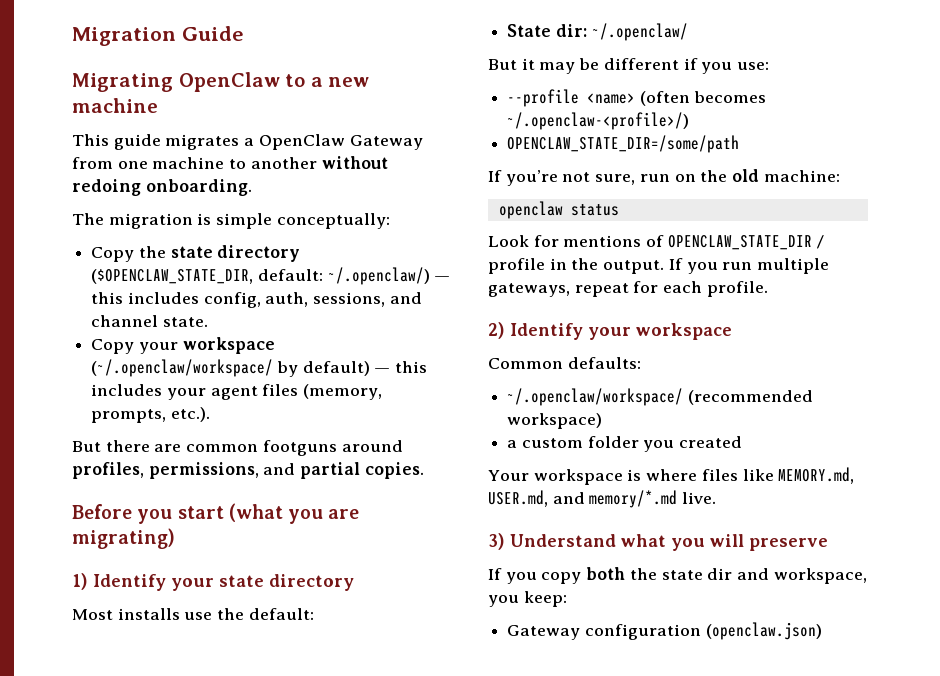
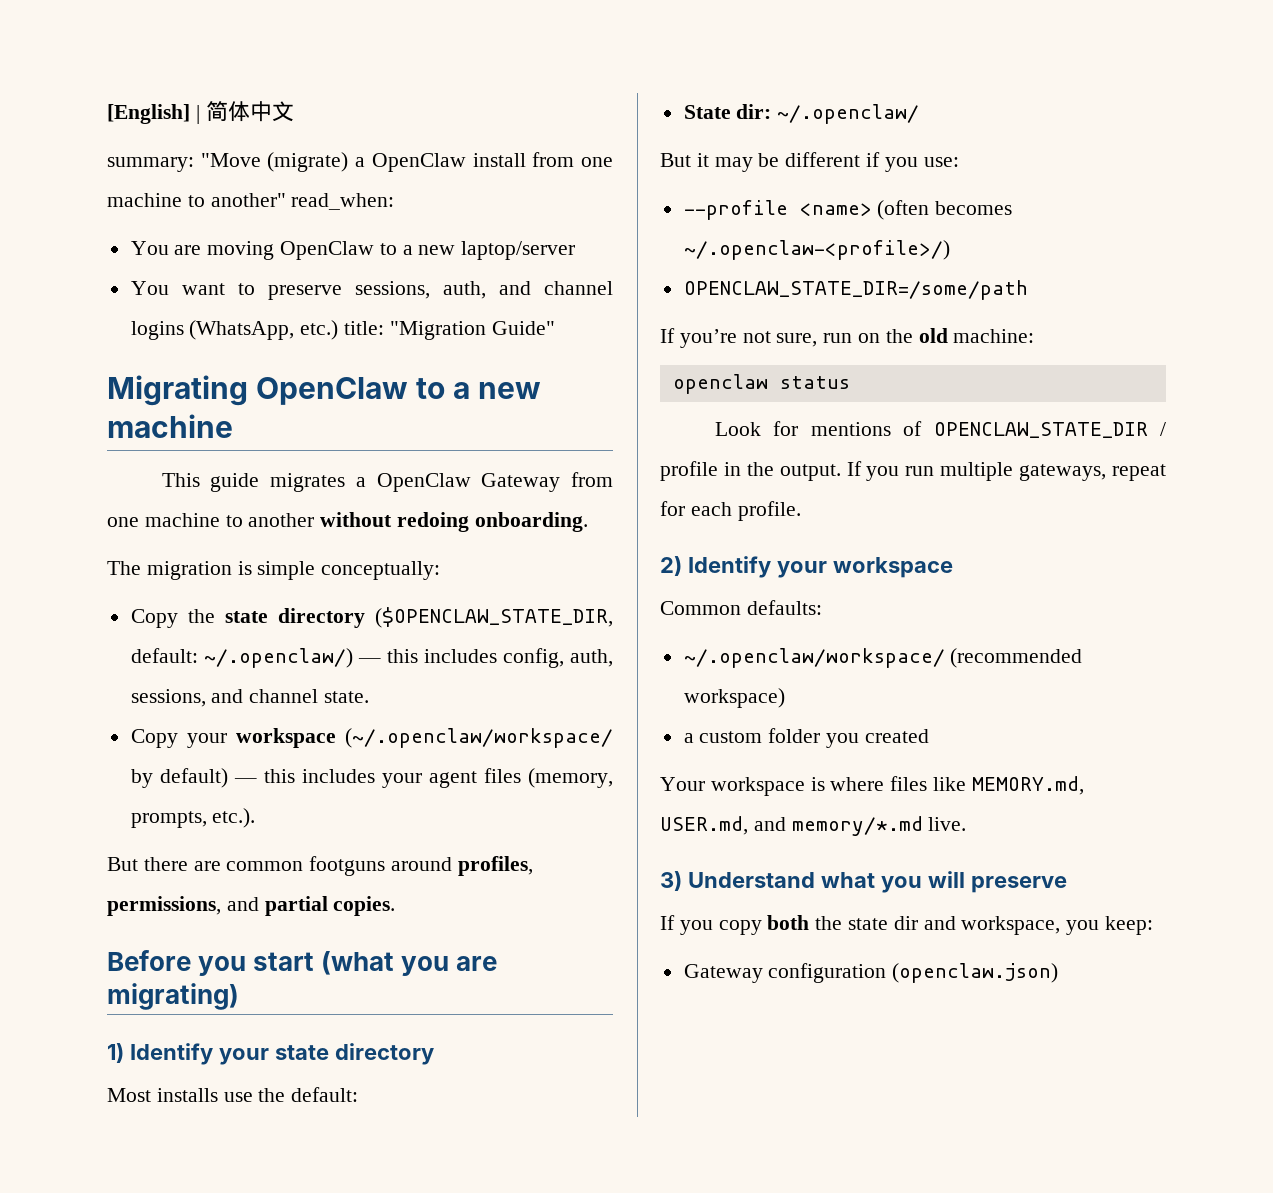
- Migration Guide
+ [English] | 简体中文
+ summary: "Move (migrate) a OpenClaw install from one machine to another" read_when:
+ You are moving OpenClaw to a new laptop/server
+ You want to preserve sessions, auth, and channel logins (WhatsApp, etc.) title: "Migration Guide"

